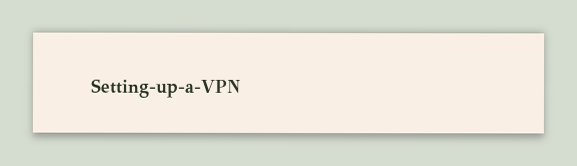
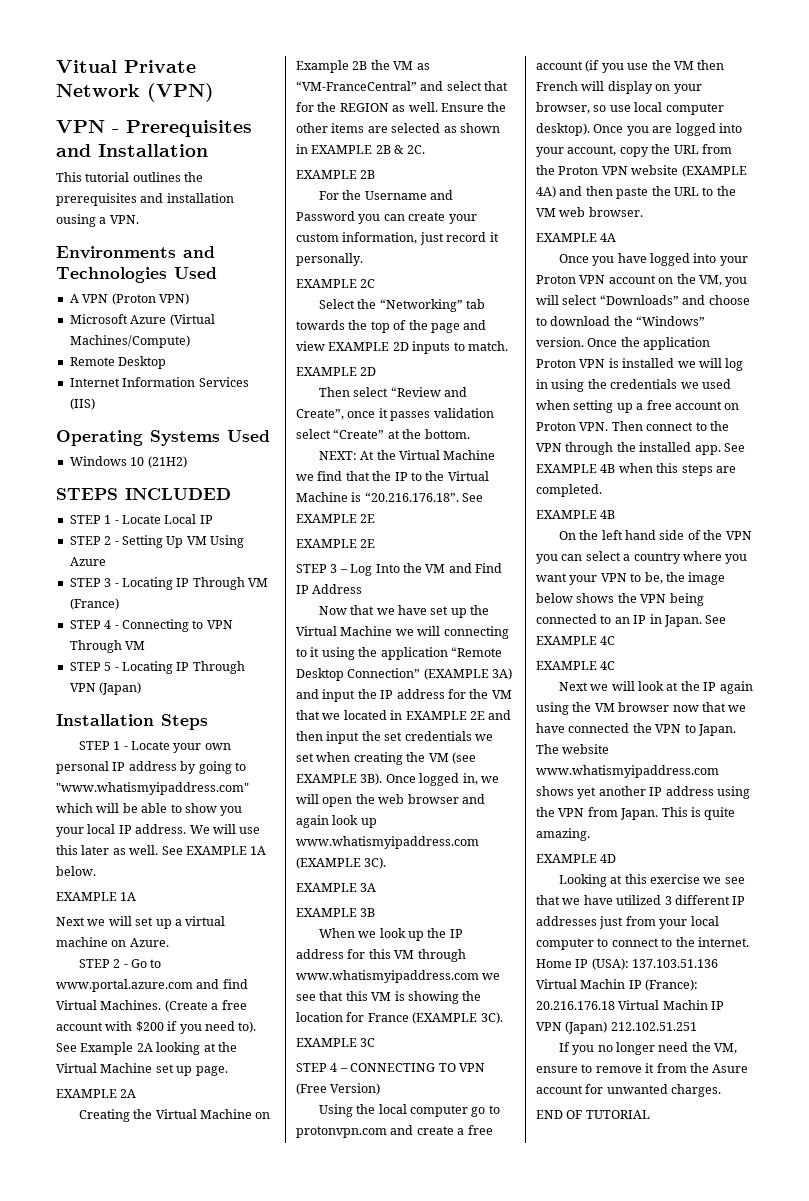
- Setting-up-a-VPN
+ Vitual Private Network (VPN)
+ VPN - Prerequisites and Installation
+ This tutorial outlines the prerequisites and installation ousing a VPN.
+ Environments and Technologies Used
+ A VPN (Proton VPN)
+ Microsoft Azure (Virtual Machines/Compute)
+ Remote Desktop
+ Internet Information Services (IIS)
+ Operating Systems Used
+ Windows 10 (21H2)
+ STEPS INCLUDED
+ STEP 1 - Locate Local IP
+ STEP 2 - Setting Up VM Using Azure
+ STEP 3 - Locating IP Through VM (France)
+ STEP 4 - Connecting to VPN Through VM
+ STEP 5 - Locating IP Through VPN (Japan)
+ Installation Steps
+ STEP 1 - Locate your own personal IP address by going to "www.whatismyipaddress.com" which will be able to show you your local IP address. We will use this later as well. See EXAMPLE 1A below.
+ EXAMPLE 1A
+ Next we will set up a virtual machine on Azure.
+ STEP 2 - Go to www.portal.azure.com and find Virtual Machines. (Create a free account with $200 if you need to). See Example 2A looking at the Virtual Machine set up page.
+ EXAMPLE 2A
+ Creating the Virtual Machine on Example 2B the VM as “VM-FranceCentral” and select that for the REGION as well. Ensure the other items are selected as shown in EXAMPLE 2B & 2C.
+ EXAMPLE 2B
+ For the Username and Password you can create your custom information, just record it personally.
+ EXAMPLE 2C
+ Select the “Networking” tab towards the top of the page and view EXAMPLE 2D inputs to match.
+ EXAMPLE 2D
+ Then select “Review and Create”, once it passes validation select “Create” at the bottom.
+ NEXT: At the Virtual Machine we find that the IP to the Virtual Machine is “20.216.176.18”. See EXAMPLE 2E
+ EXAMPLE 2E
+ STEP 3 – Log Into the VM and Find IP Address
+ Now that we have set up the Virtual Machine we will connecting to it using the application “Remote Desktop Connection” (EXAMPLE 3A) and input the IP address for the VM that we located in EXAMPLE 2E and then input the set credentials we set when creating the VM (see EXAMPLE 3B). Once logged in, we will open the web browser and again look up www.whatismyipaddress.com (EXAMPLE 3C).
+ EXAMPLE 3A
+ EXAMPLE 3B
+ When we look up the IP address for this VM through www.whatismyipaddress.com we see that this VM is showing the location for France (EXAMPLE 3C).
+ EXAMPLE 3C
+ STEP 4 – CONNECTING TO VPN (Free Version)
+ Using the local computer go to protonvpn.com and create a free account (if you use the VM then French will display on your browser, so use local computer desktop). Once you are logged into your account, copy the URL from the Proton VPN website (EXAMPLE 4A) and then paste the URL to the VM web browser.
+ EXAMPLE 4A
+ Once you have logged into your Proton VPN account on the VM, you will select “Downloads” and choose to download the “Windows” version. Once the application Proton VPN is installed we will log in using the credentials we used when setting up a free account on Proton VPN. Then connect to the VPN through the installed app. See EXAMPLE 4B when this steps are completed.
+ EXAMPLE 4B
+ On the left hand side of the VPN you can select a country where you want your VPN to be, the image below shows the VPN being connected to an IP in Japan. See EXAMPLE 4C
+ EXAMPLE 4C
+ Next we will look at the IP again using the VM browser now that we have connected the VPN to Japan. The website www.whatismyipaddress.com shows yet another IP address using the VPN from Japan. This is quite amazing.
+ EXAMPLE 4D
+ Looking at this exercise we see that we have utilized 3 different IP addresses just from your local computer to connect to the internet. Home IP (USA): 137.103.51.136 Virtual Machin IP (France): 20.216.176.18 Virtual Machin IP VPN (Japan) 212.102.51.251
+ If you no longer need the VM, ensure to remove it from the Asure account for unwanted charges.
+ END OF TUTORIAL

